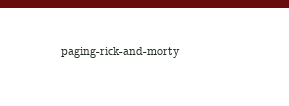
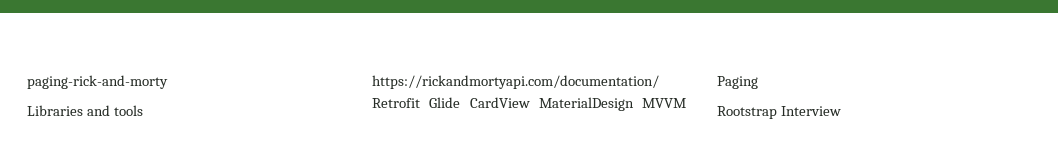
+ Libraries and tools https://rickandmortyapi.com/documentation/ Retrofit Glide CardView MaterialDesign MVVM Paging
+ Rootstrap Interview

